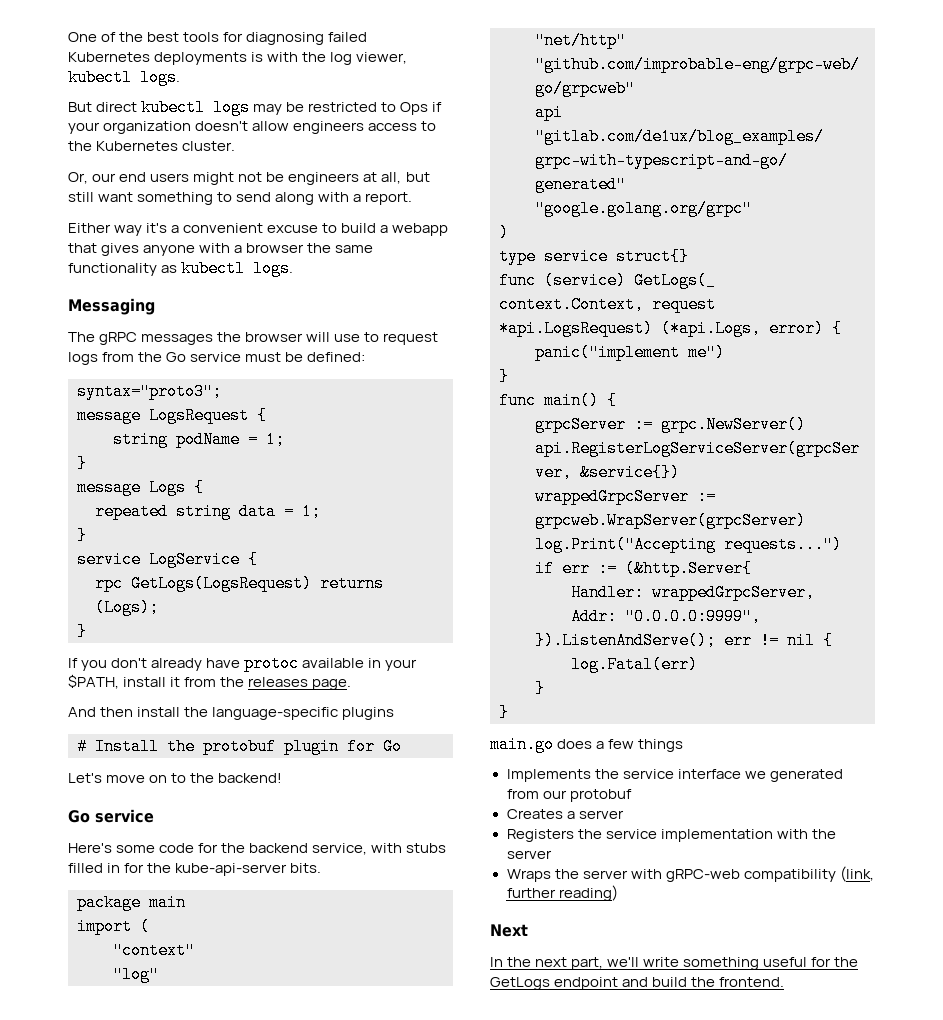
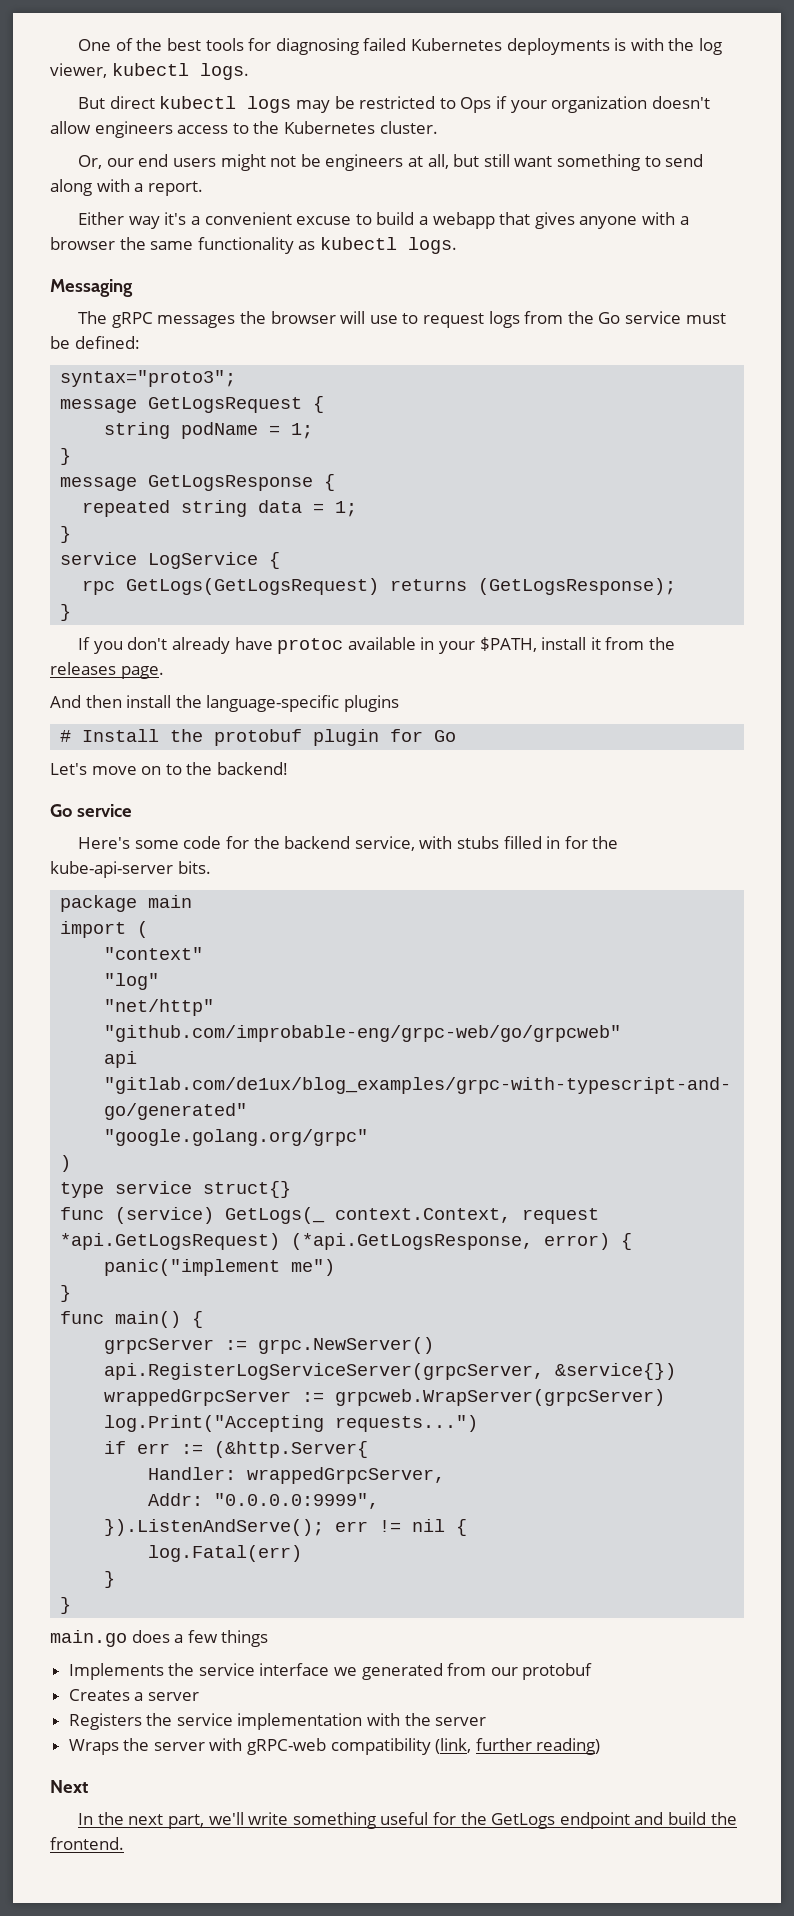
- message LogsRequest {
+ message GetLogsRequest {
- message Logs {
+ message GetLogsResponse {
- rpc GetLogs(LogsRequest) returns (Logs);
+ rpc GetLogs(GetLogsRequest) returns (GetLogsResponse);
- func (service) GetLogs(_ context.Context, request *api.LogsRequest) (*api.Logs, error) {
+ func (service) GetLogs(_ context.Context, request *api.GetLogsRequest) (*api.GetLogsResponse, error) {

